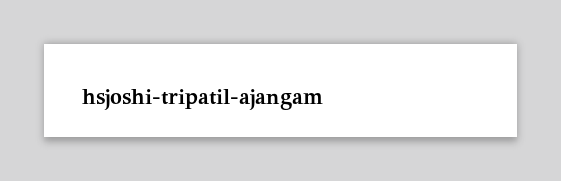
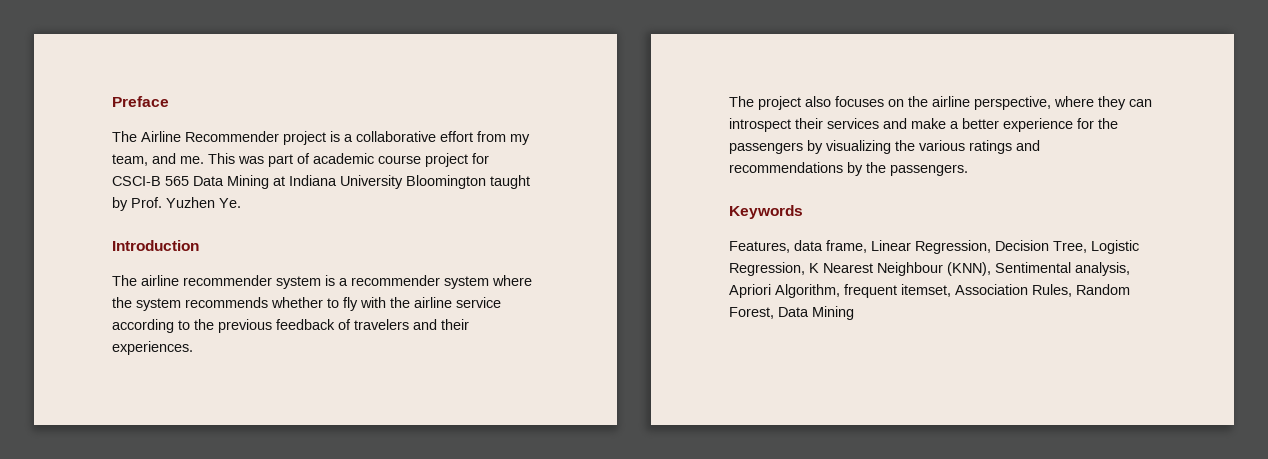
- hsjoshi-tripatil-ajangam
+ Preface
+ The Airline Recommender project is a collaborative effort from my team, and me. This was part of academic course project for CSCI-B 565 Data Mining at Indiana University Bloomington taught by Prof. Yuzhen Ye.
+ Introduction
+ The airline recommender system is a recommender system where the system recommends whether to fly with the airline service according to the previous feedback of travelers and their experiences.
+ The project also focuses on the airline perspective, where they can introspect their services and make a better experience for the passengers by visualizing the various ratings and recommendations by the passengers.
+ Keywords
+ Features, data frame, Linear Regression, Decision Tree, Logistic Regression, K Nearest Neighbour (KNN), Sentimental analysis, Apriori Algorithm, frequent itemset, Association Rules, Random Forest, Data Mining

